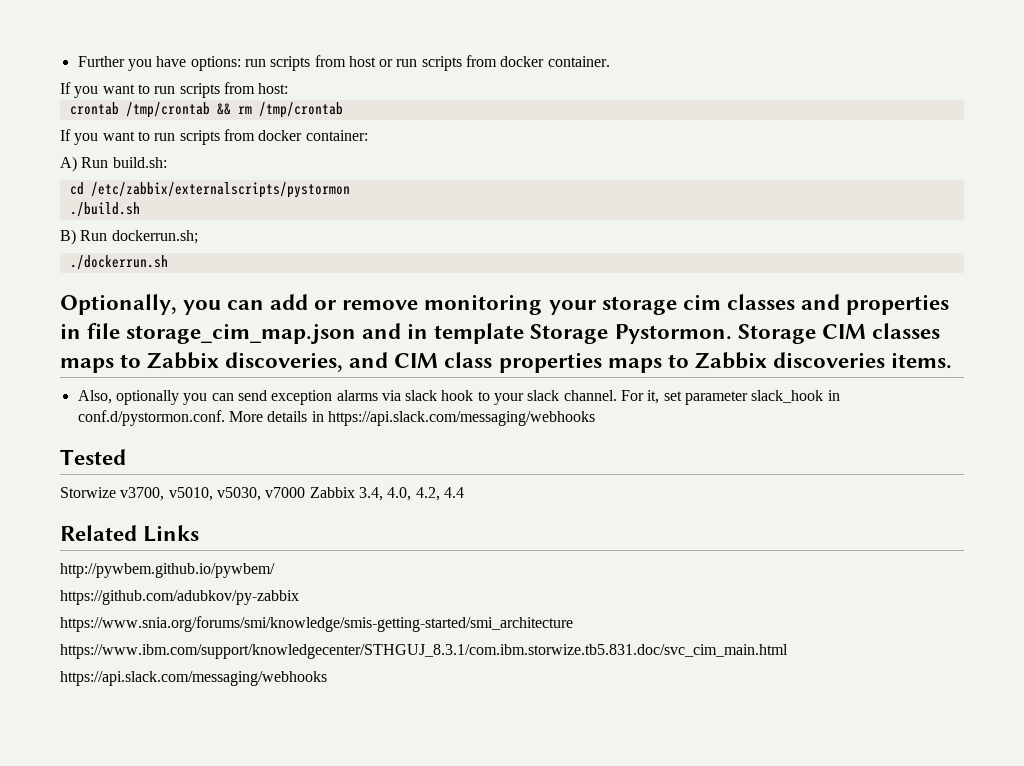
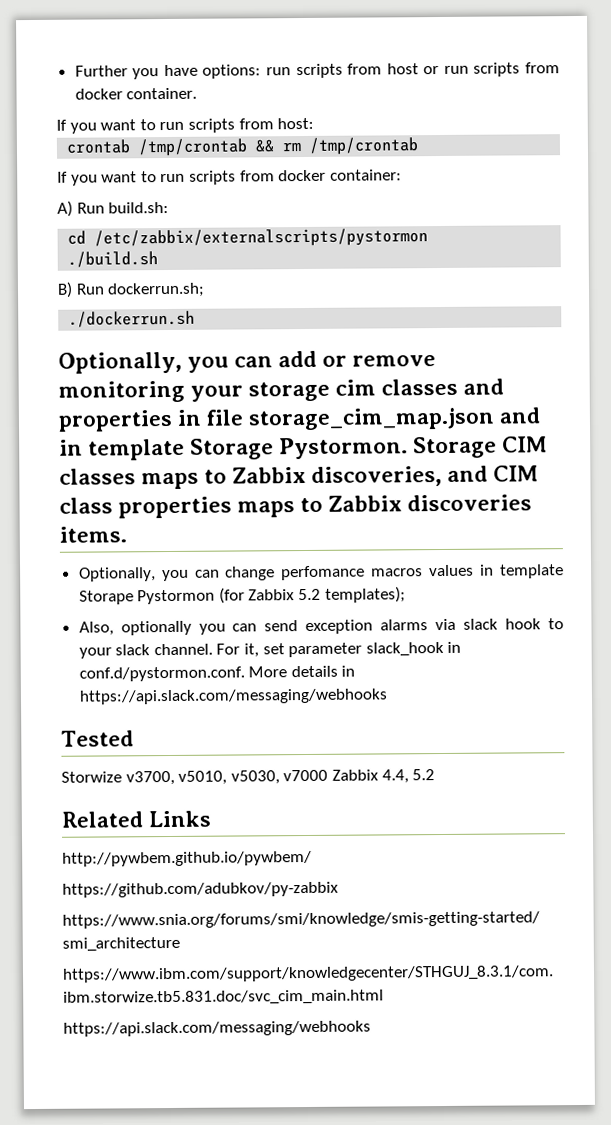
+ Optionally, you can change perfomance macros values in template Storape Pystormon (for Zabbix 5.2 templates);
- Storwize v3700, v5010, v5030, v7000 Zabbix 3.4, 4.0, 4.2, 4.4
+ Storwize v3700, v5010, v5030, v7000 Zabbix 4.4, 5.2

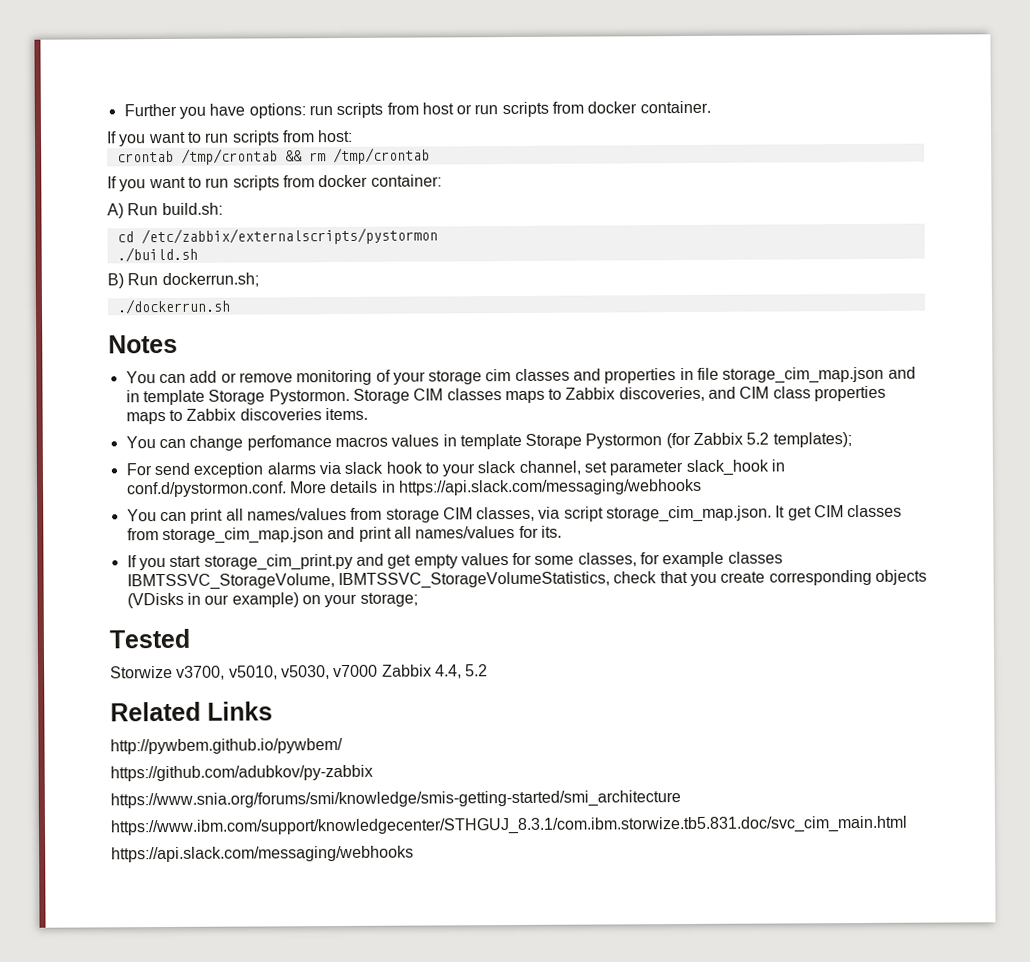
- Optionally, you can add or remove monitoring your storage cim classes and properties in file storage_cim_map.json and in template Storage Pystormon.
+ Notes
+ You can add or remove monitoring of your storage cim classes and properties in file storage_cim_map.json and in template Storage Pystormon.
- Optionally, you can change perfomance macros values in template Storape Pystormon (for Zabbix 5.2 templates);
+ You can change perfomance macros values in template Storape Pystormon (for Zabbix 5.2 templates);
- Also, optionally you can send exception alarms via slack hook to your slack channel. For it, set parameter slack_hook in conf.d/pystormon.conf. More details in https://api.slack.com/messaging/webhooks
+ For send exception alarms via slack hook to your slack channel, set parameter slack_hook in conf.d/pystormon.conf. More details in https://api.slack.com/messaging/webhooks
+ You can print all names/values from storage CIM classes, via script storage_cim_map.json. It get CIM classes from storage_cim_map.json and print all names/values for its.
+ If you start storage_cim_print.py and get empty values for some classes, for example classes IBMTSSVC_StorageVolume, IBMTSSVC_StorageVolumeStatistics, check that you create corresponding objects (VDisks in our example) on your storage;

